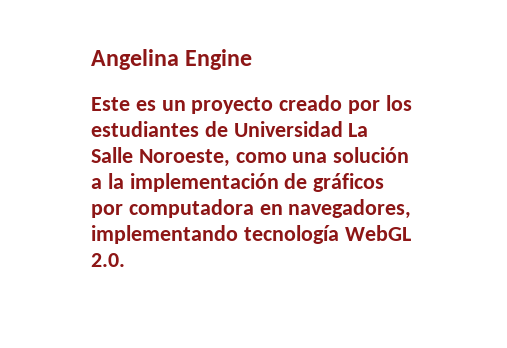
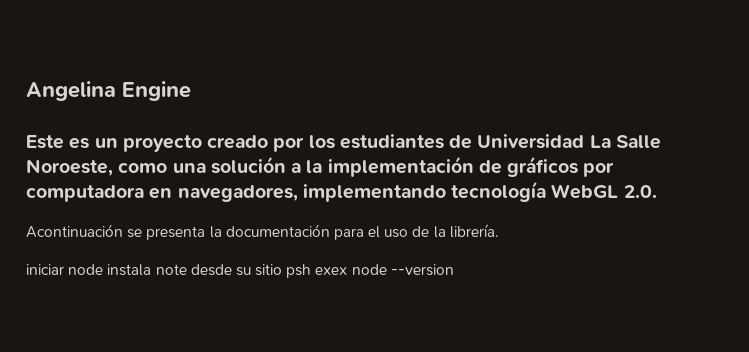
+ Acontinuación se presenta la documentación para el uso de la librería.
+ iniciar node instala note desde su sitio psh exex node --version

